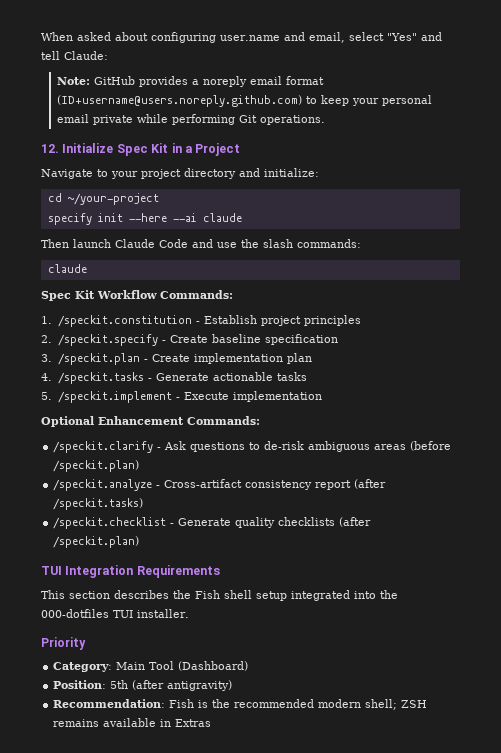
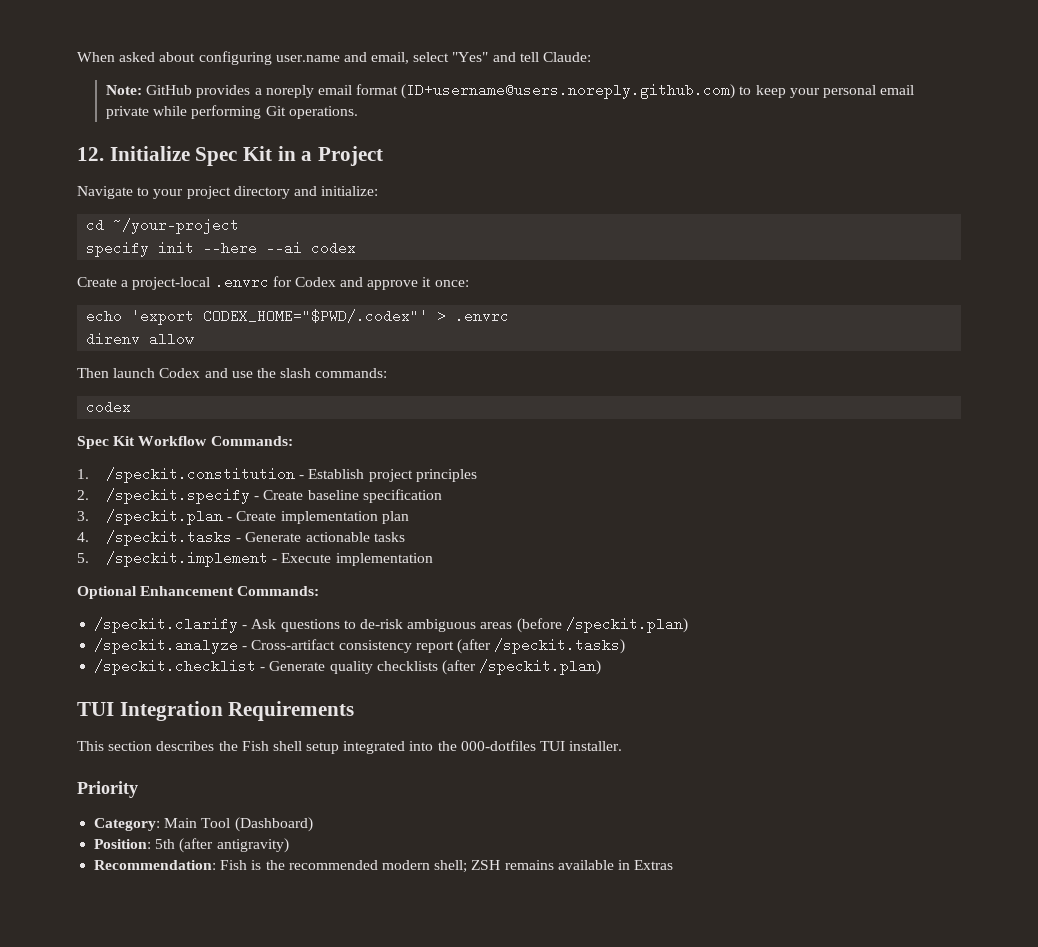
- specify init --here --ai claude
+ specify init --here --ai codex
+ Create a project-local .envrc for Codex and approve it once:
+ echo 'export CODEX_HOME="$PWD/.codex"' > .envrc
+ direnv allow
- Then launch Claude Code and use the slash commands:
- claude
+ Then launch Codex and use the slash commands:
+ codex

